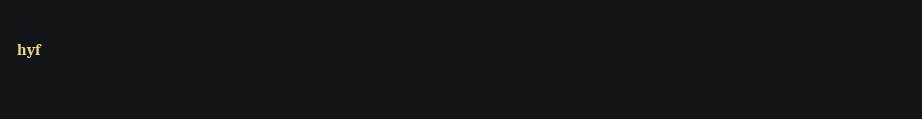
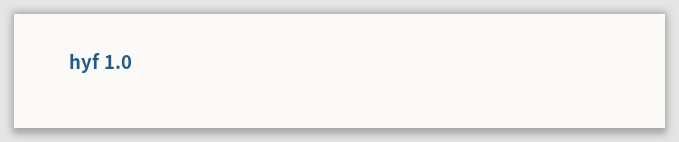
- hyf
+ hyf 1.0

